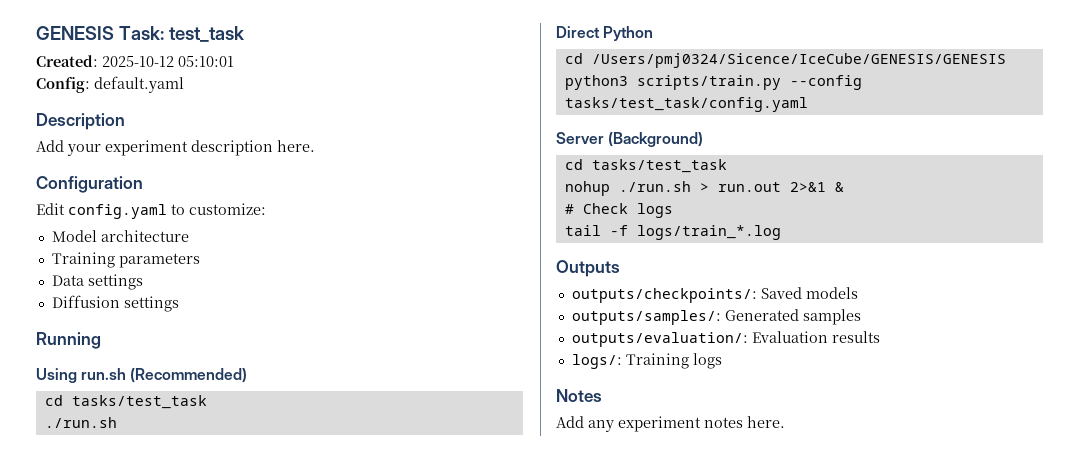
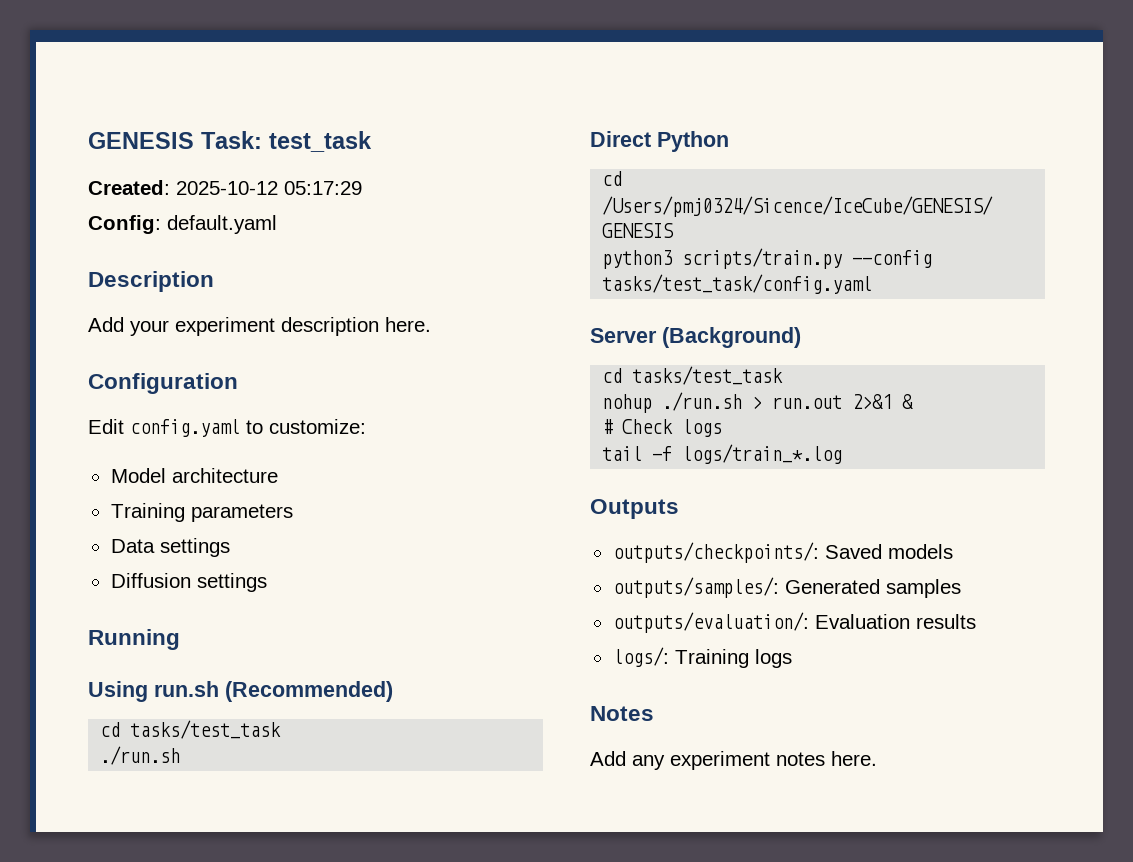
- Created: 2025-10-12 05:10:01
+ Created: 2025-10-12 05:17:29

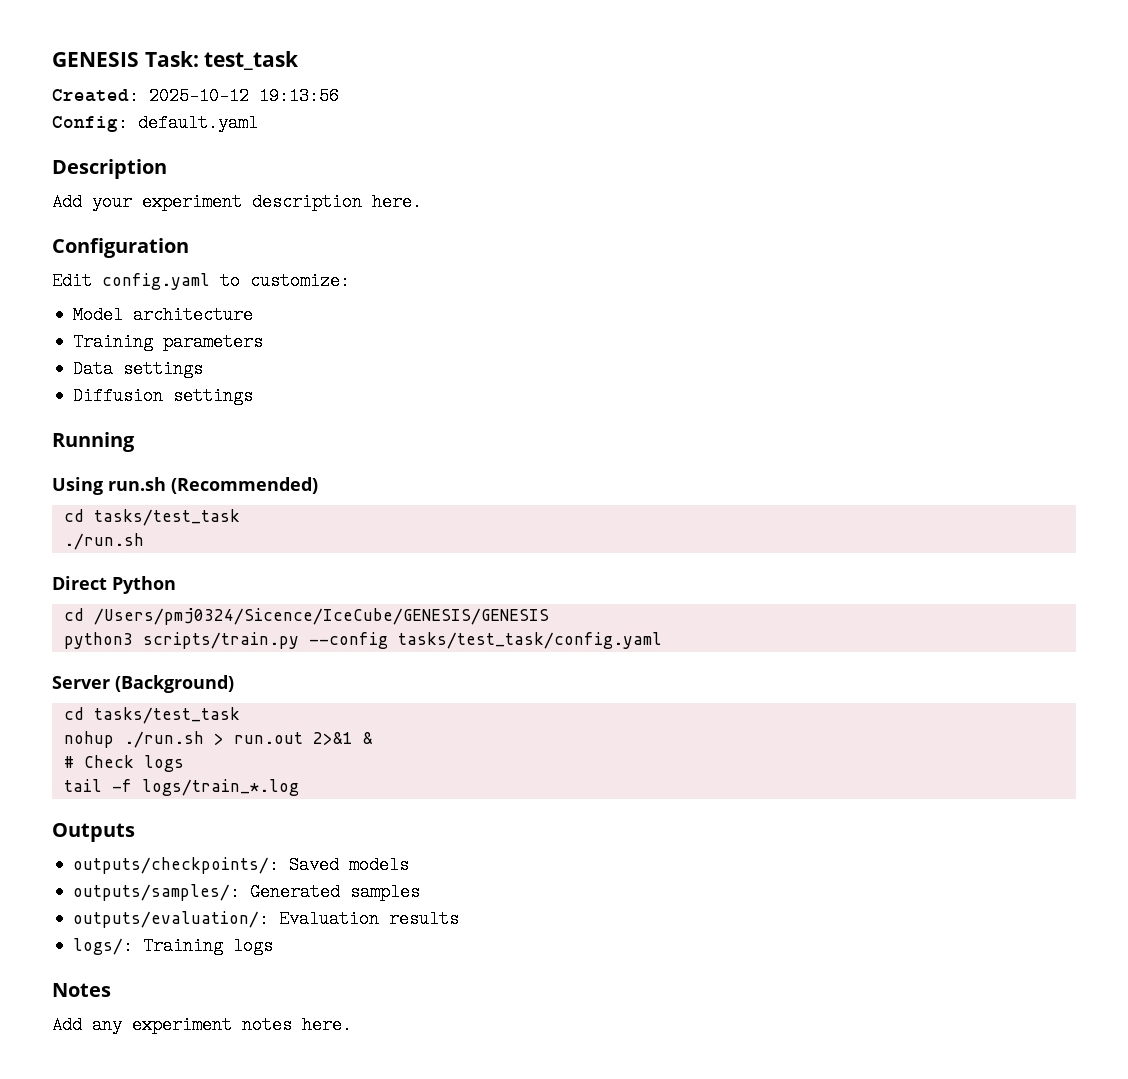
- Created: 2025-10-12 05:17:29
+ Created: 2025-10-12 19:13:56

